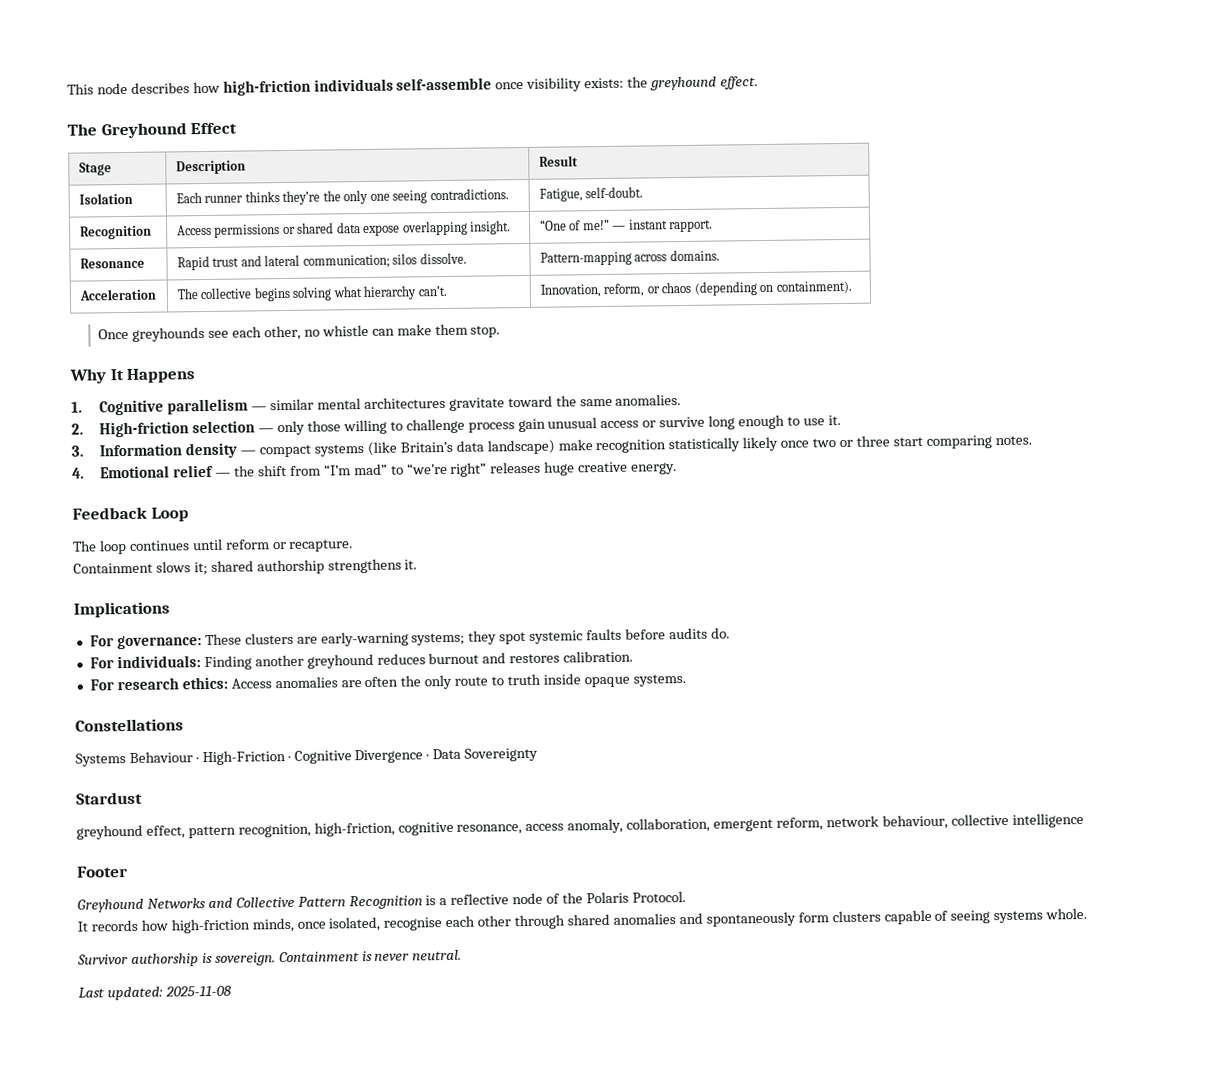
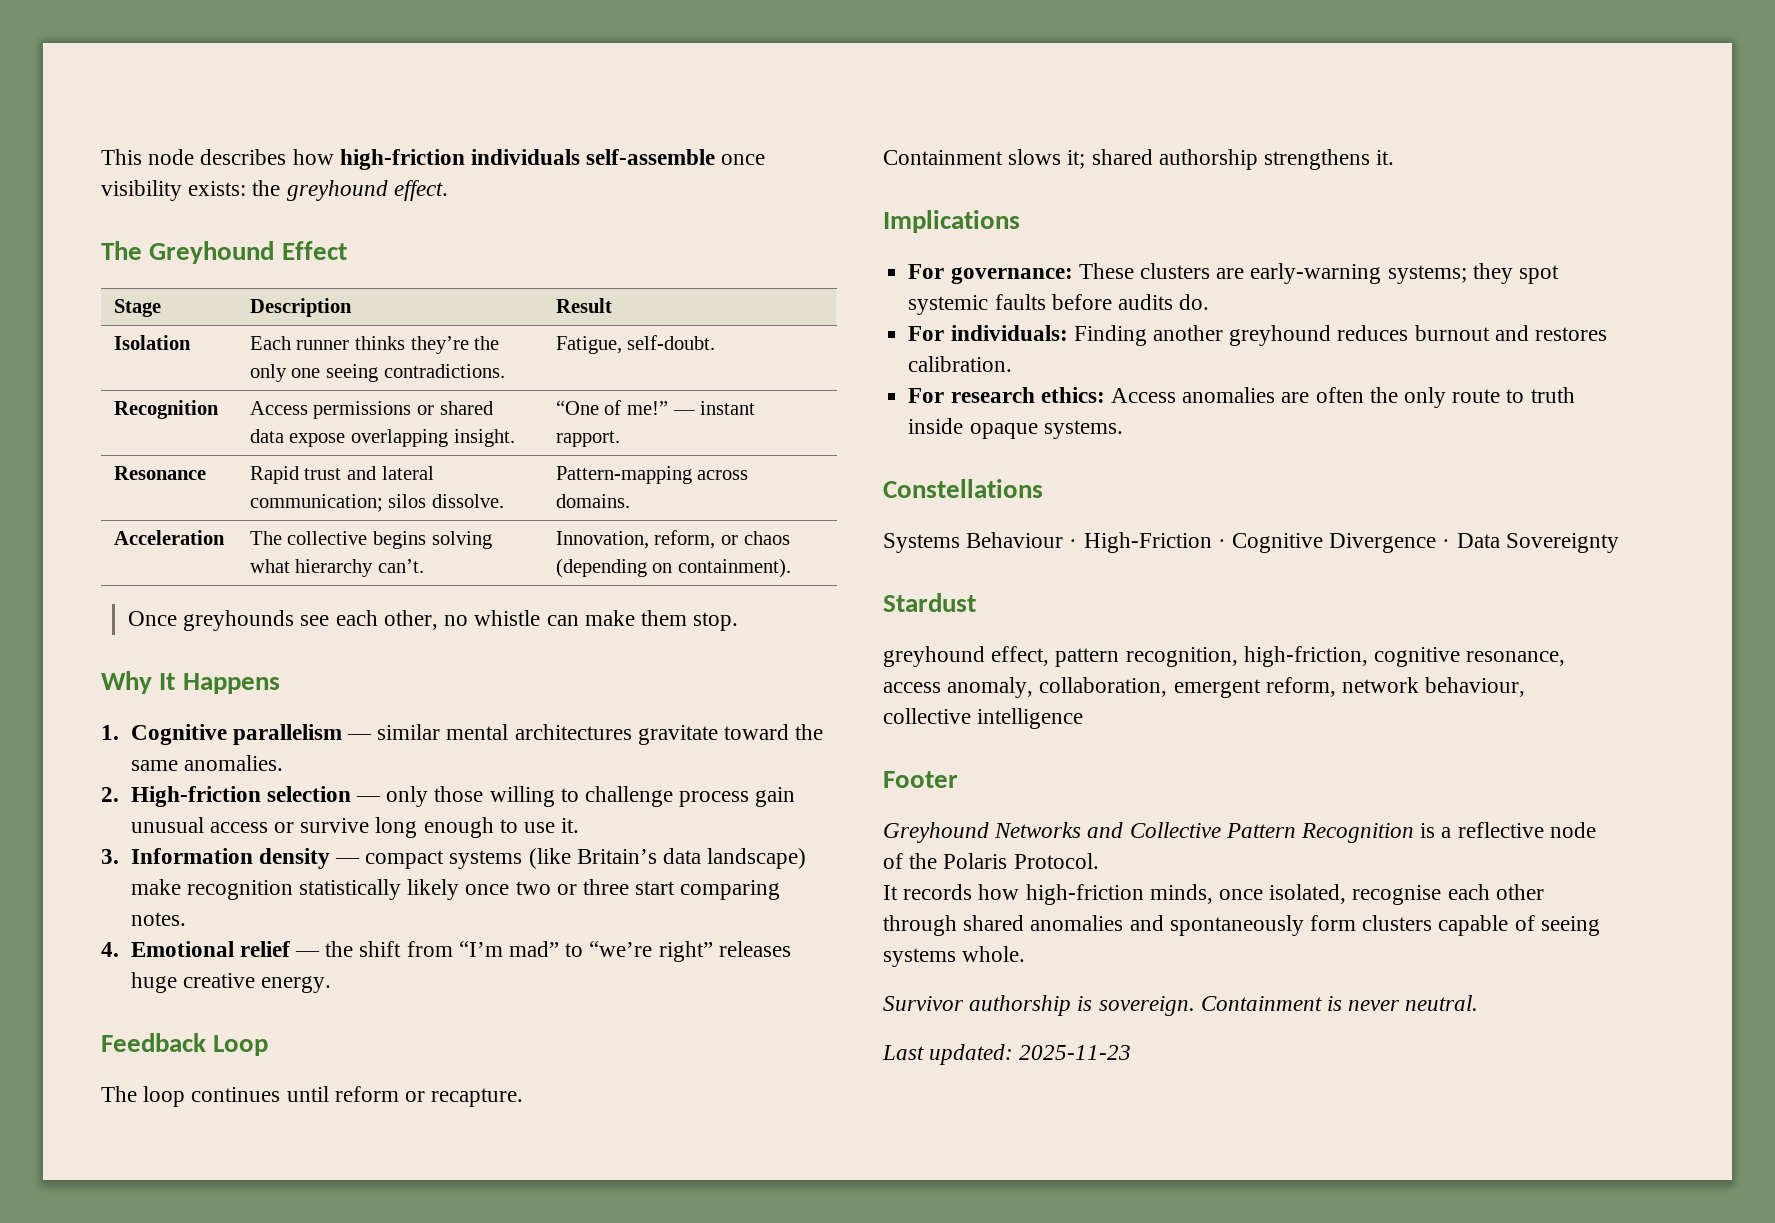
- Last updated: 2025-11-08
+ Last updated: 2025-11-23

